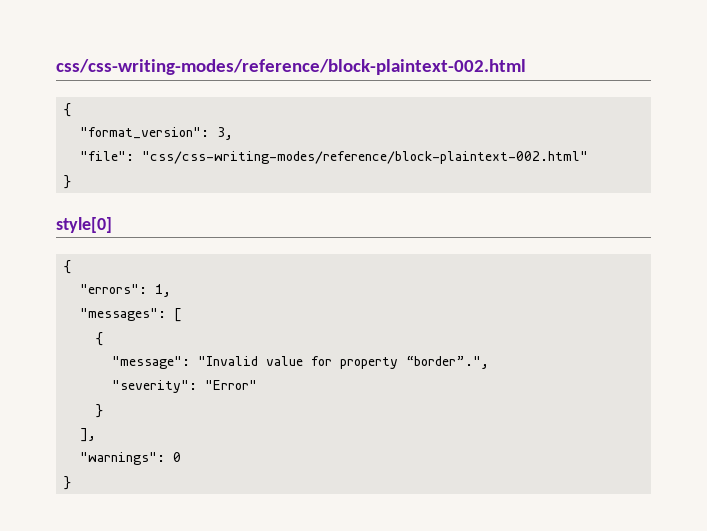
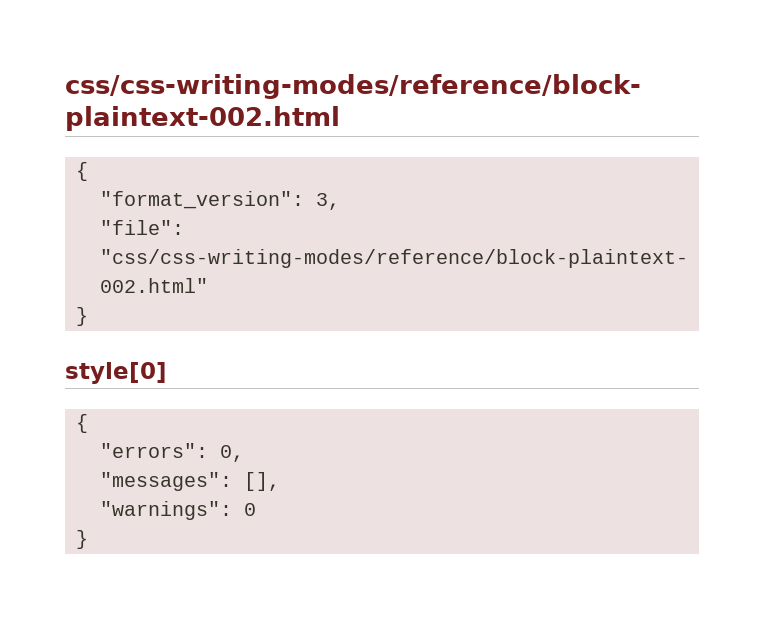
- "errors": 1,
+ "errors": 0,
- "messages": [
- {
- "message": "Invalid value for property “border”.",
- "severity": "Error"
- }
- ],
+ "messages": [],

